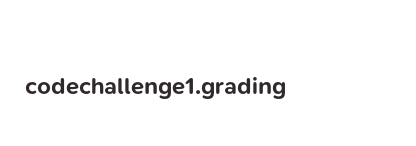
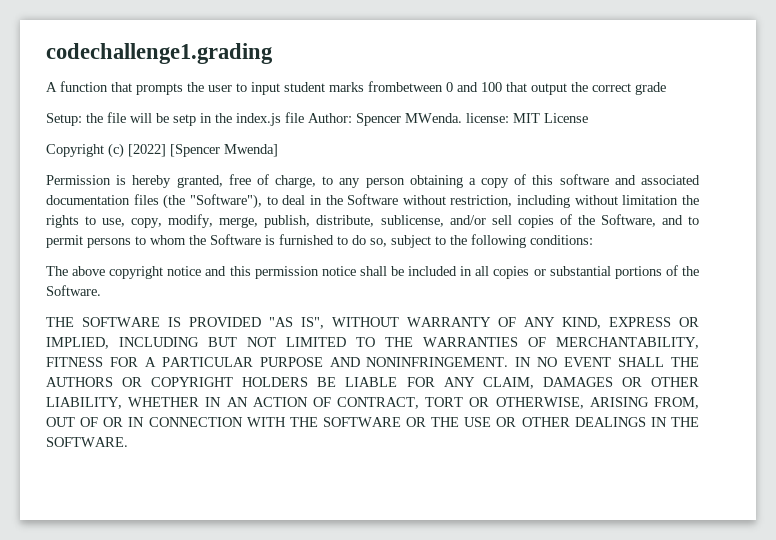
+ A function that prompts the user to input student marks frombetween 0 and 100 that output the correct grade
+ Setup: the file will be setp in the index.js file Author: Spencer MWenda. license: MIT License
+ Copyright (c) [2022] [Spencer Mwenda]
+ Permission is hereby granted, free of charge, to any person obtaining a copy of this software and associated documentation files (the "Software"), to deal in the Software without restriction, including without limitation the rights to use, copy, modify, merge, publish, distribute, sublicense, and/or sell copies of the Software, and to permit persons to whom the Software is furnished to do so, subject to the following conditions:
+ The above copyright notice and this permission notice shall be included in all copies or substantial portions of the Software.
+ THE SOFTWARE IS PROVIDED "AS IS", WITHOUT WARRANTY OF ANY KIND, EXPRESS OR IMPLIED, INCLUDING BUT NOT LIMITED TO THE WARRANTIES OF MERCHANTABILITY, FITNESS FOR A PARTICULAR PURPOSE AND NONINFRINGEMENT. IN NO EVENT SHALL THE AUTHORS OR COPYRIGHT HOLDERS BE LIABLE FOR ANY CLAIM, DAMAGES OR OTHER LIABILITY, WHETHER IN AN ACTION OF CONTRACT, TORT OR OTHERWISE, ARISING FROM, OUT OF OR IN CONNECTION WITH THE SOFTWARE OR THE USE OR OTHER DEALINGS IN THE SOFTWARE.

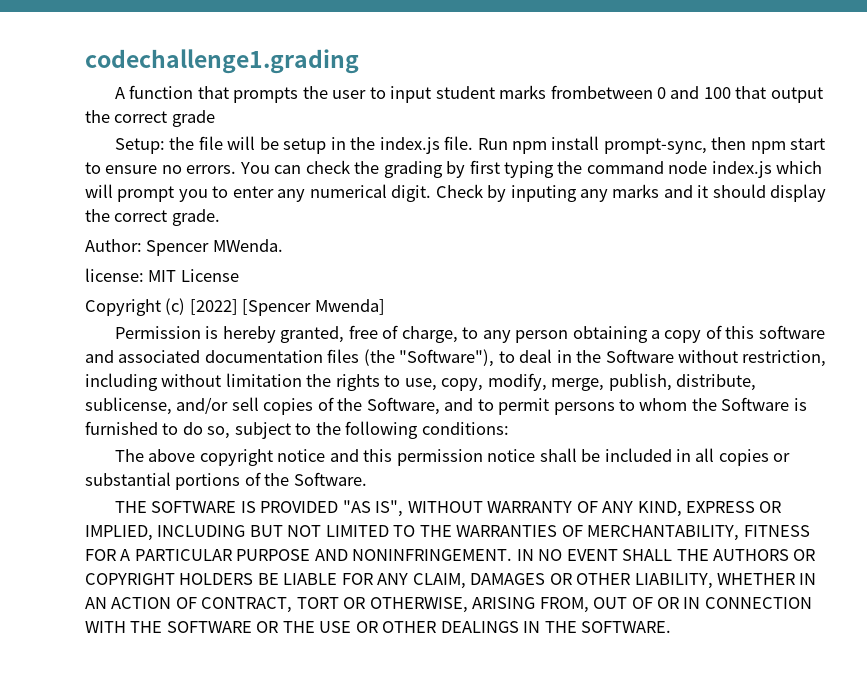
- Setup: the file will be setp in the index.js file Author: Spencer MWenda. license: MIT License
+ Setup: the file will be setup in the index.js file. Run npm install prompt-sync, then npm start to ensure no errors. You can check the grading by first typing the command node index.js which will prompt you to enter any numerical digit. Check by inputing any marks and it should display the correct grade.
+ Author: Spencer MWenda.
+ license: MIT License

